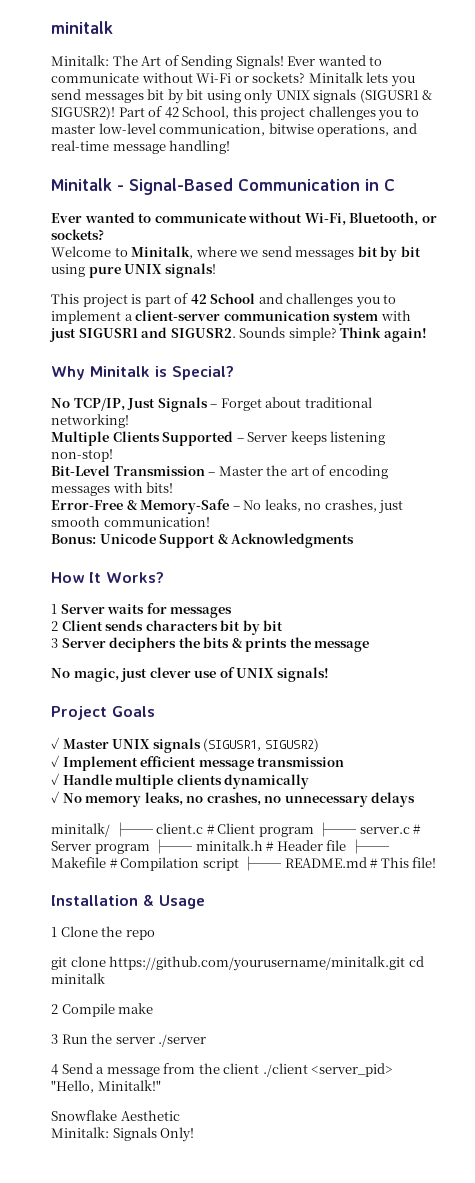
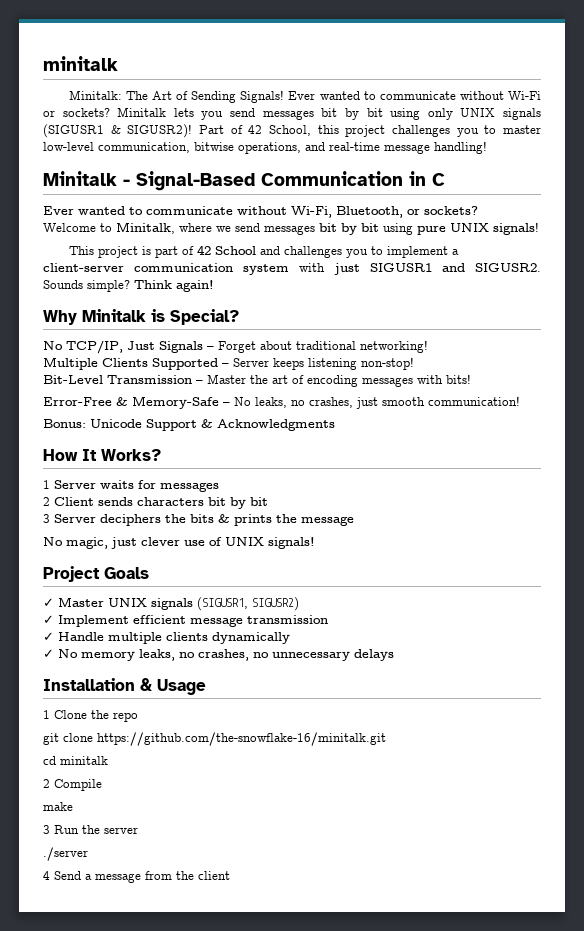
- minitalk/ ├── client.c # Client program ├── server.c # Server program ├── minitalk.h # Header file ├── Makefile # Compilation script ├── README.md # This file!
- git clone https://github.com/yourusername/minitalk.git cd minitalk
+ git clone https://github.com/the-snowflake-16/minitalk.git
+ cd minitalk
- 2 Compile make
+ 2 Compile
+ make
- 3 Run the server ./server
+ 3 Run the server
+ ./server
- 4 Send a message from the client ./client <server_pid> "Hello, Minitalk!"
- Snowflake Aesthetic
- Minitalk: Signals Only!
+ 4 Send a message from the client

